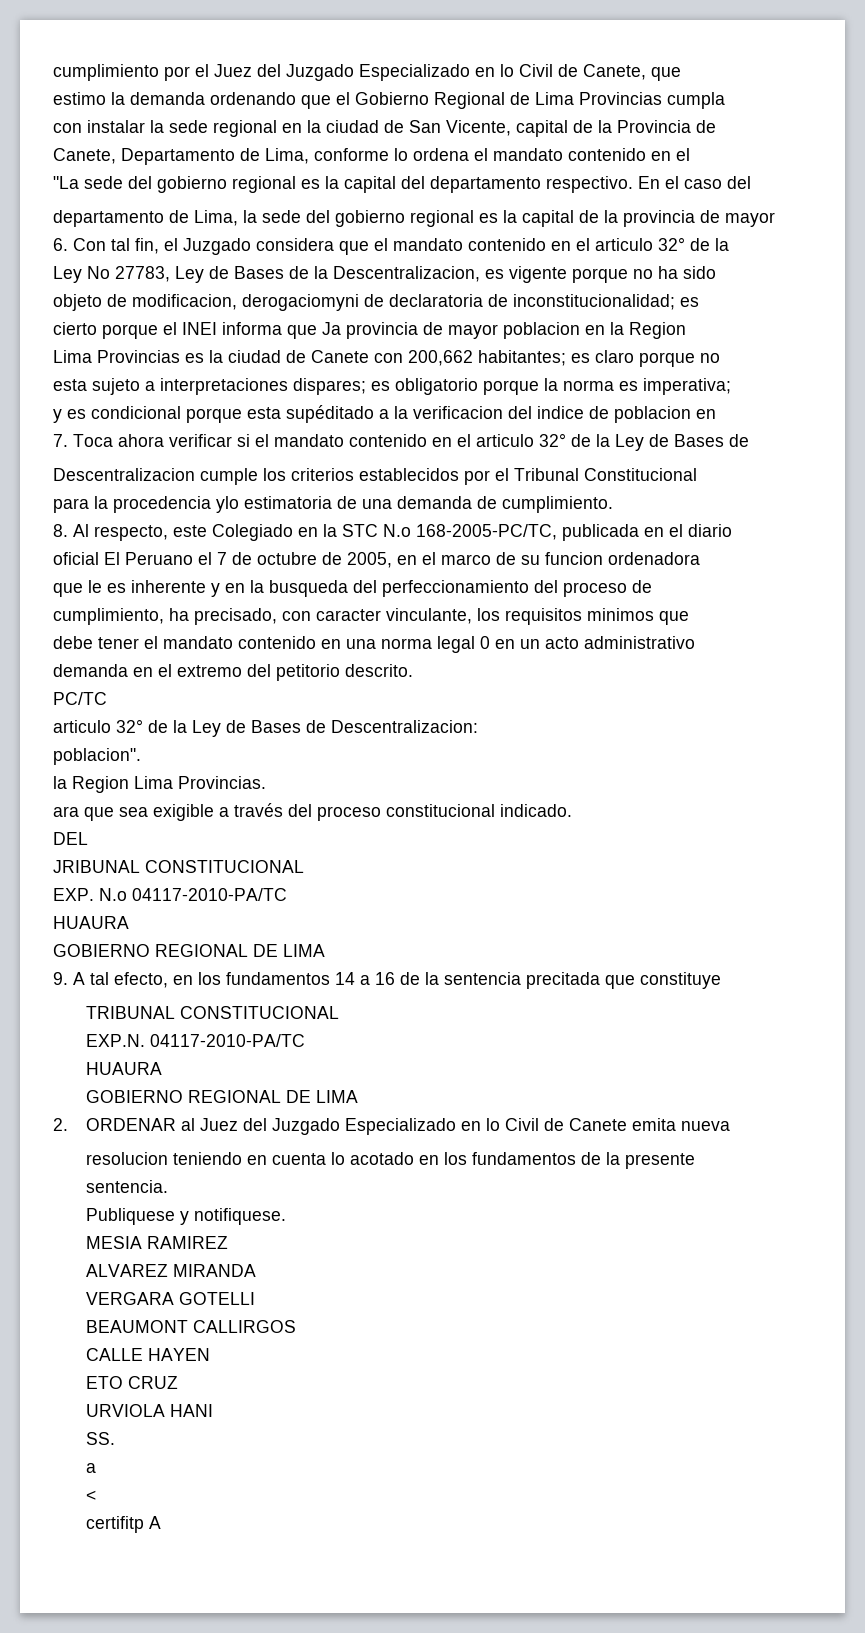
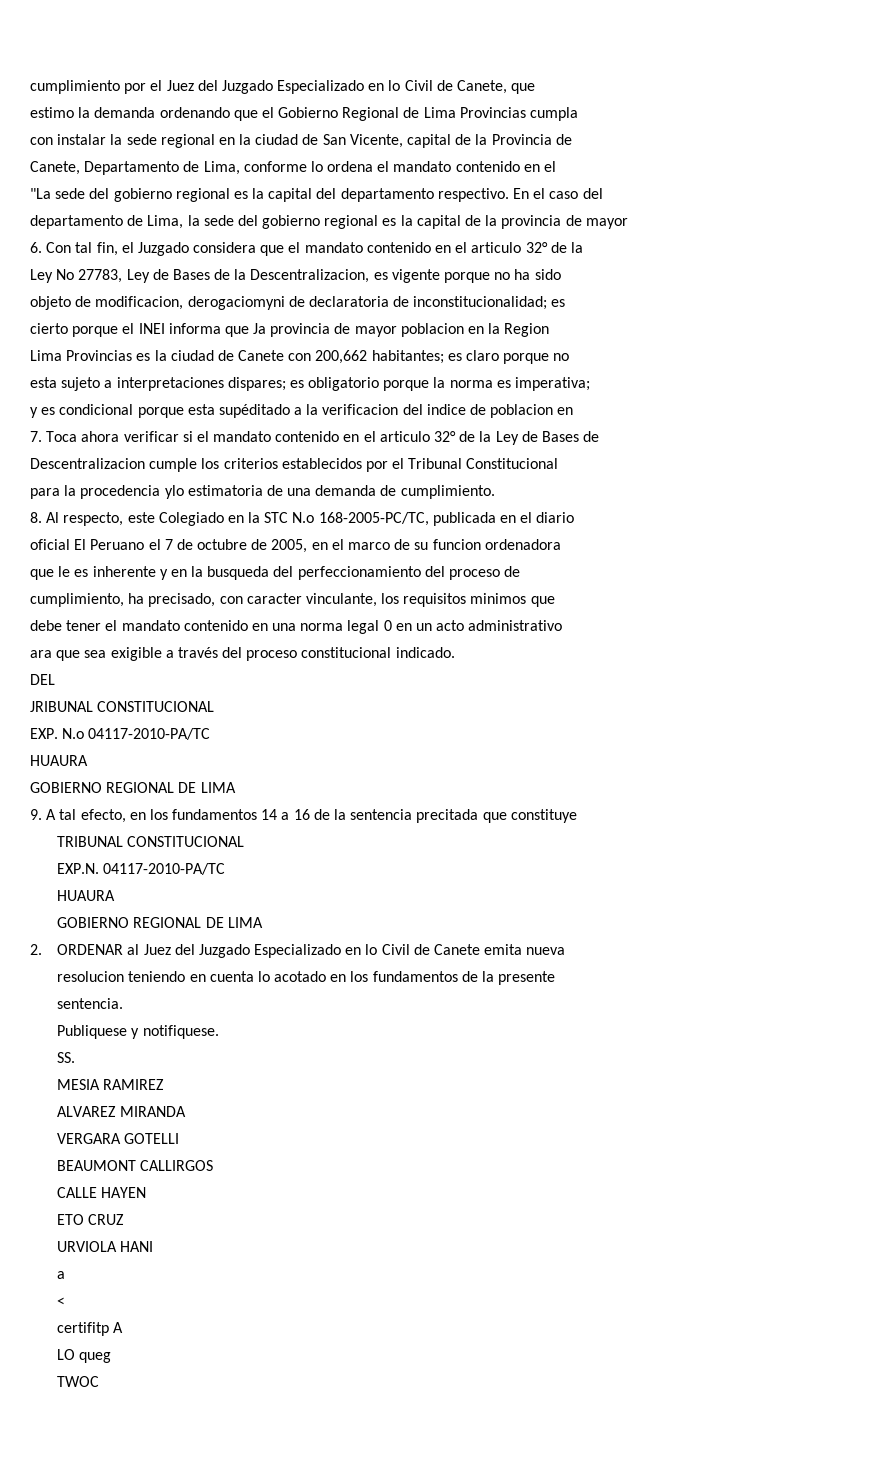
- demanda en el extremo del petitorio descrito.
- PC/TC
- articulo 32° de la Ley de Bases de Descentralizacion:
- poblacion".
- la Region Lima Provincias.
+ SS.
- SS.
+ LO queg
+ TWOC

